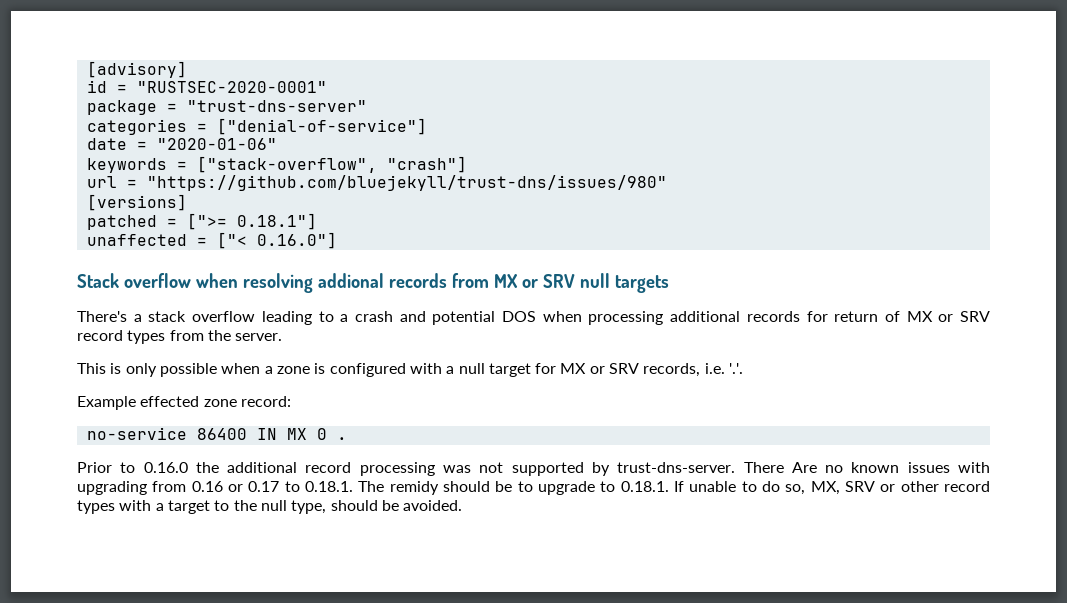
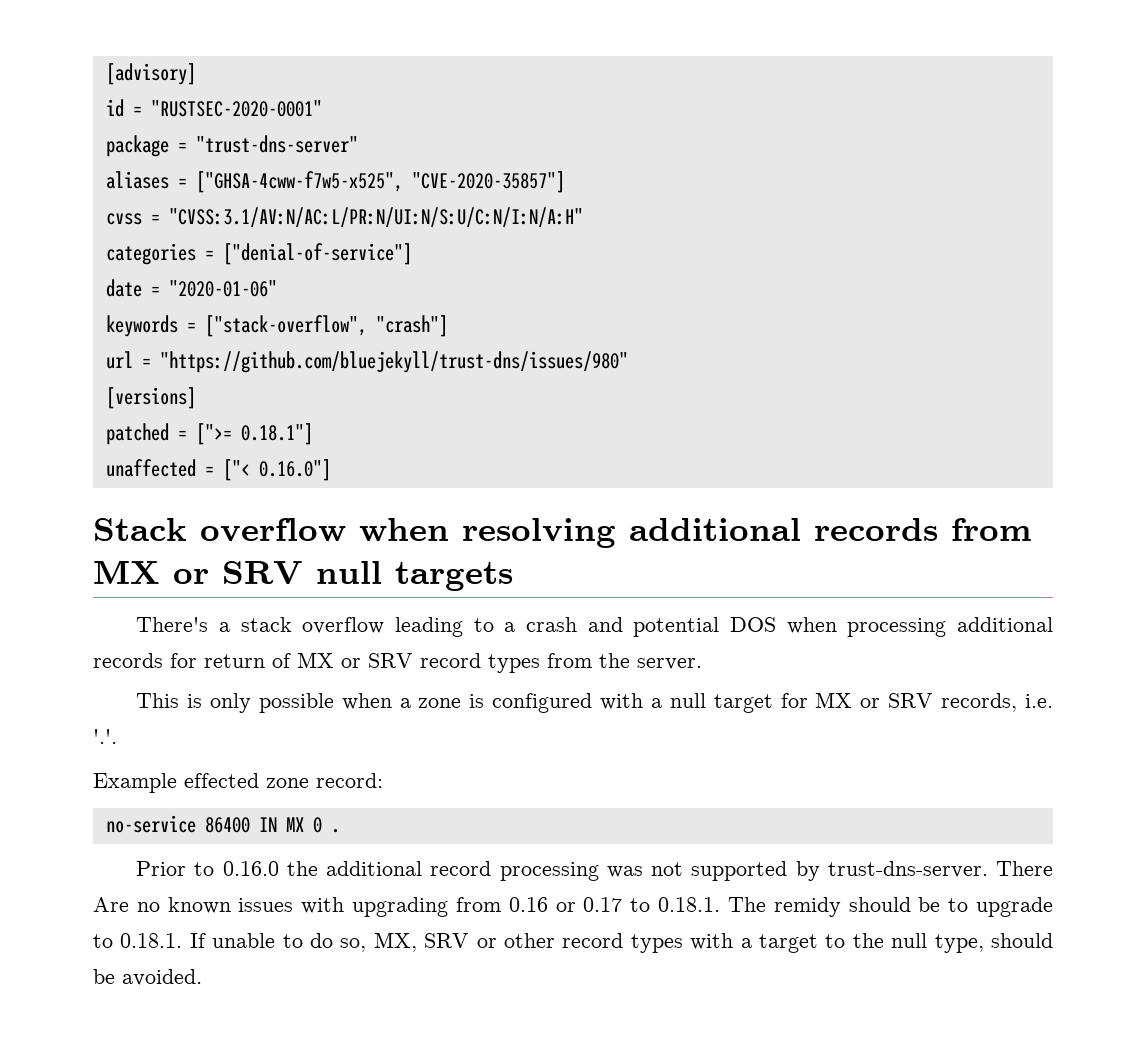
+ aliases = ["GHSA-4cww-f7w5-x525", "CVE-2020-35857"]
+ cvss = "CVSS:3.1/AV:N/AC:L/PR:N/UI:N/S:U/C:N/I:N/A:H"
- Stack overflow when resolving addional records from MX or SRV null targets
+ Stack overflow when resolving additional records from MX or SRV null targets

